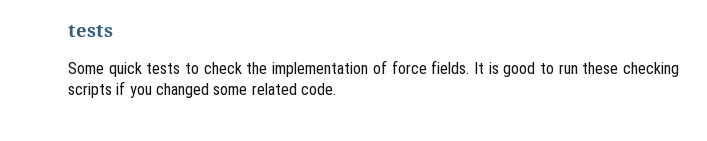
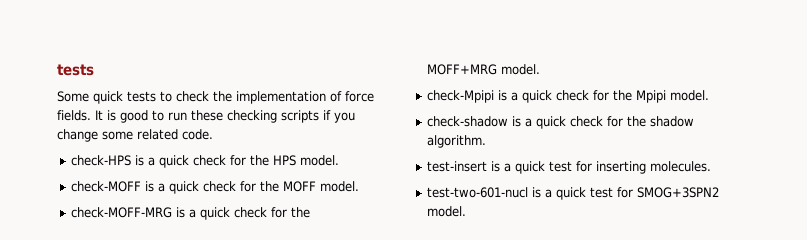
- It is good to run these checking scripts if you changed some related code.
+ It is good to run these checking scripts if you change some related code.
+ check-HPS is a quick check for the HPS model.
+ check-MOFF is a quick check for the MOFF model.
+ check-MOFF-MRG is a quick check for the MOFF+MRG model.
+ check-Mpipi is a quick check for the Mpipi model.
+ check-shadow is a quick check for the shadow algorithm.
+ test-insert is a quick test for inserting molecules.
+ test-two-601-nucl is a quick test for SMOG+3SPN2 model.

